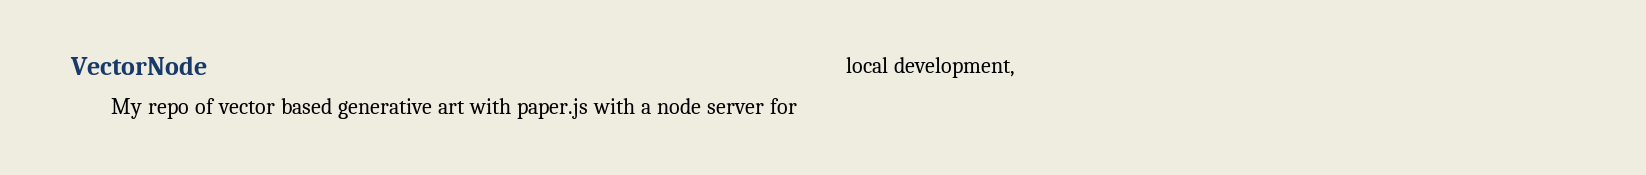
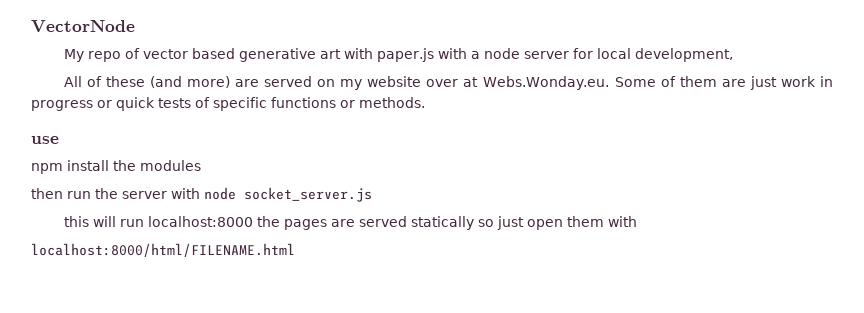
+ All of these (and more) are served on my website over at Webs.Wonday.eu. Some of them are just work in progress or quick tests of specific functions or methods.
+ use
+ npm install the modules
+ then run the server with node socket_server.js
+ this will run localhost:8000 the pages are served statically so just open them with
+ localhost:8000/html/FILENAME.html

